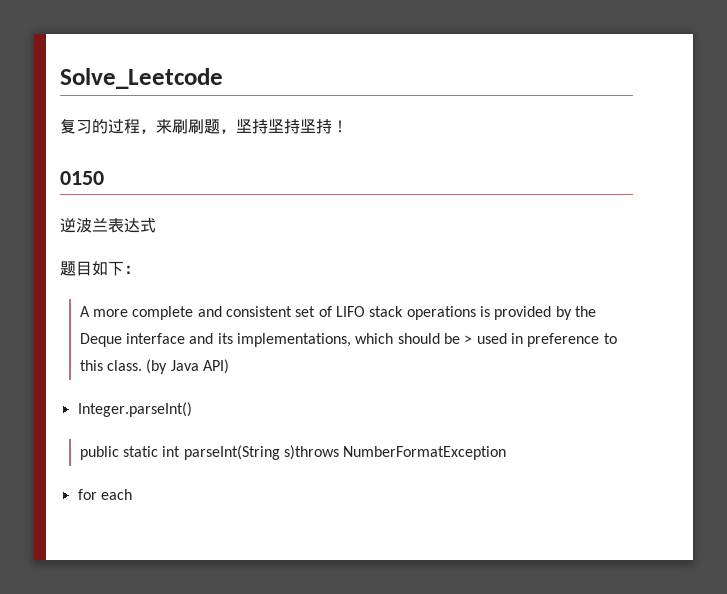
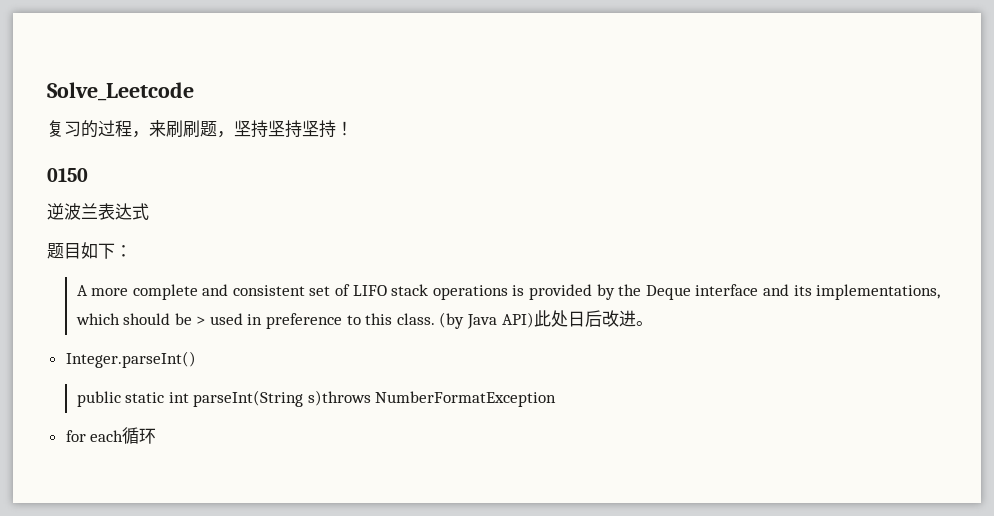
- (by Java API)
+ (by Java API)此处日后改进。
- for each
+ for each循环

